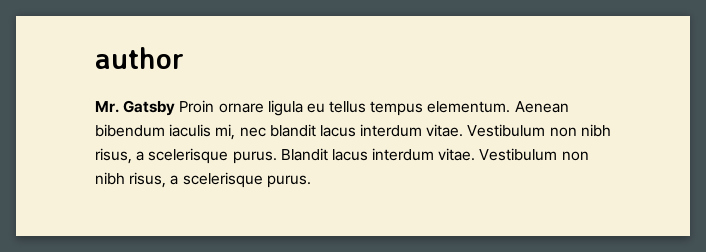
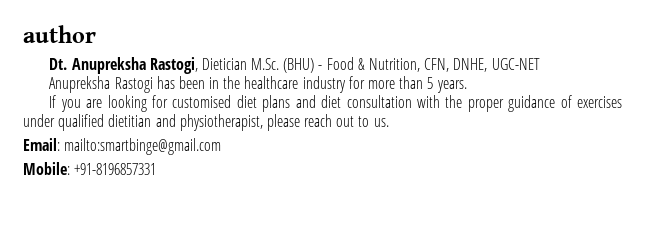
- Mr. Gatsby Proin ornare ligula eu tellus tempus elementum. Aenean bibendum iaculis mi, nec blandit lacus interdum vitae. Vestibulum non nibh risus, a scelerisque purus. Blandit lacus interdum vitae. Vestibulum non nibh risus, a scelerisque purus.
+ Dt. Anupreksha Rastogi, Dietician M.Sc. (BHU) - Food & Nutrition, CFN, DNHE, UGC-NET
+ Anupreksha Rastogi has been in the healthcare industry for more than 5 years.
+ If you are looking for customised diet plans and diet consultation with the proper guidance of exercises under qualified dietitian and physiotherapist, please reach out to us.
+ Email: mailto:smartbinge@gmail.com
+ Mobile: +91-8196857331

